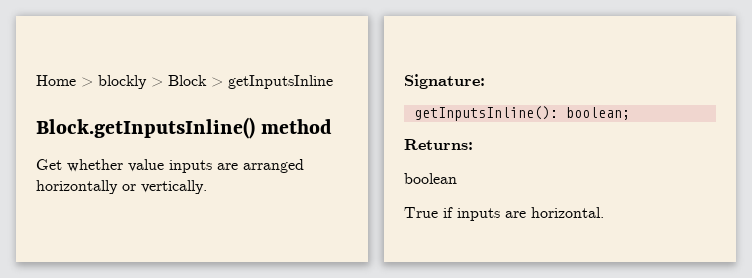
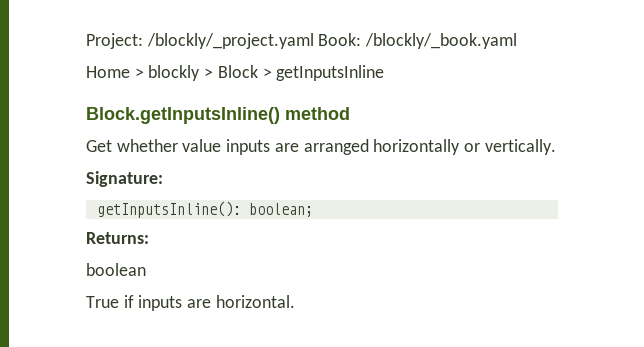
+ Project: /blockly/_project.yaml Book: /blockly/_book.yaml

